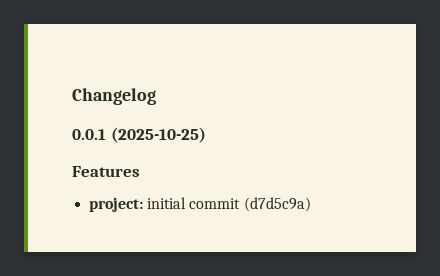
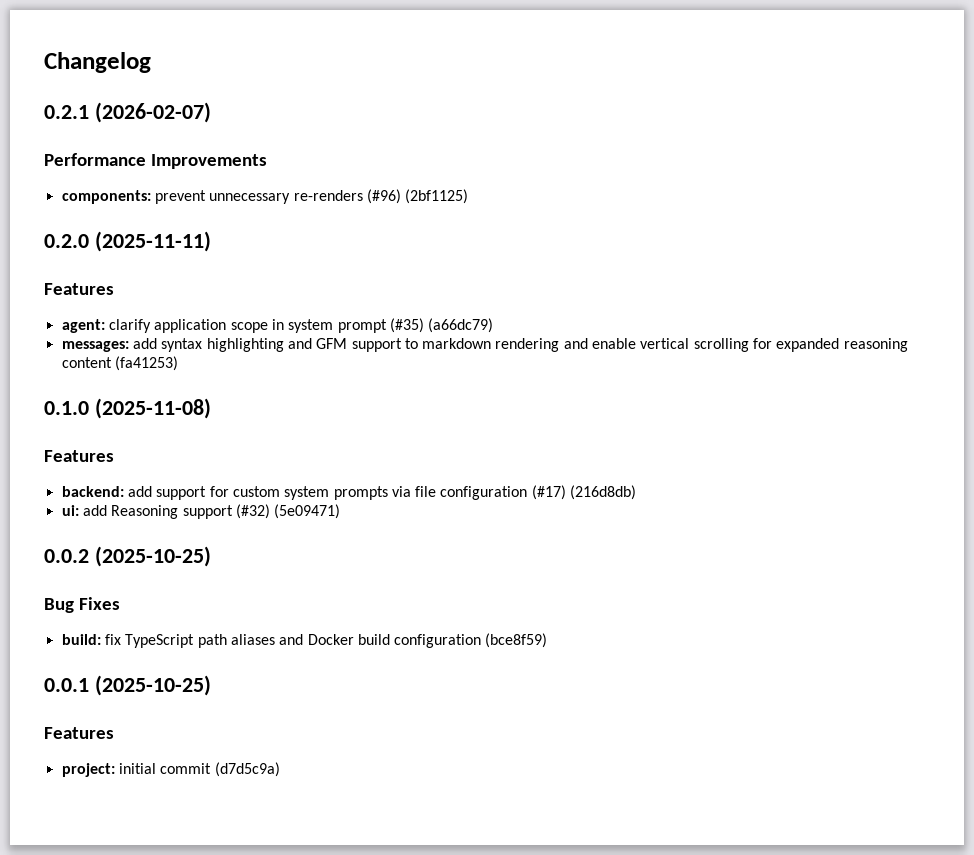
+ 0.2.1 (2026-02-07)
+ Performance Improvements
+ components: prevent unnecessary re-renders (#96) (2bf1125)
+ 0.2.0 (2025-11-11)
+ Features
+ agent: clarify application scope in system prompt (#35) (a66dc79)
+ messages: add syntax highlighting and GFM support to markdown rendering and enable vertical scrolling for expanded reasoning content (fa41253)
+ 0.1.0 (2025-11-08)
+ Features
+ backend: add support for custom system prompts via file configuration (#17) (216d8db)
+ ui: add Reasoning support (#32) (5e09471)
+ 0.0.2 (2025-10-25)
+ Bug Fixes
+ build: fix TypeScript path aliases and Docker build configuration (bce8f59)

